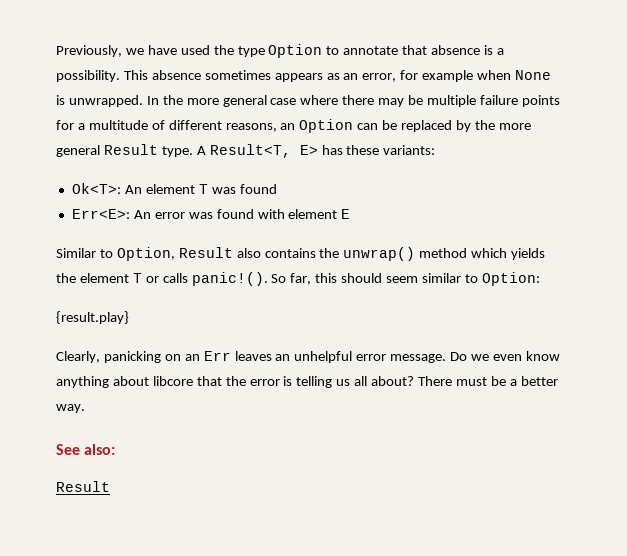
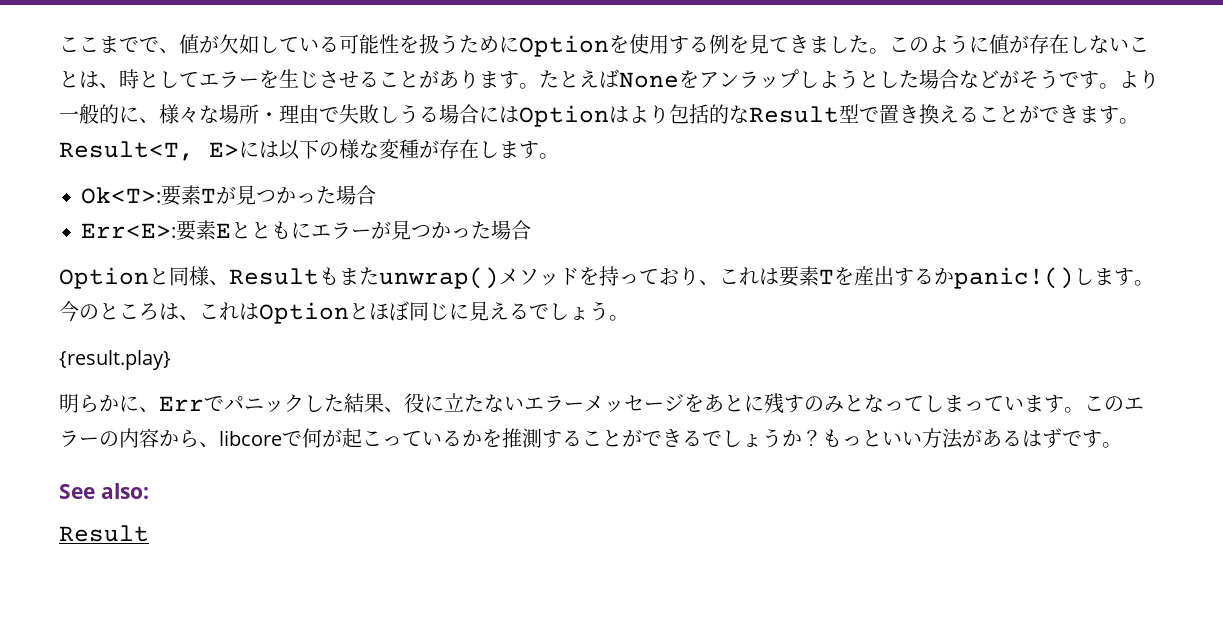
- Previously, we have used the type Option to annotate that absence is a possibility. This absence sometimes appears as an error, for example when None is unwrapped. In the more general case where there may be multiple failure points for a multitude of different reasons, an Option can be replaced by the more general Result type. A Result<T, E> has these variants:
- Ok<T>: An element T was found
- Err<E>: An error was found with element E
- Similar to Option, Result also contains the unwrap() method which yields the element T or calls panic!(). So far, this should seem similar to Option:
+ ここまでで、値が欠如している可能性を扱うためにOptionを使用する例を見てきました。このように値が存在しないことは、時としてエラーを生じさせることがあります。たとえばNoneをアンラップしようとした場合などがそうです。より一般的に、様々な場所・理由で失敗しうる場合にはOptionはより包括的なResult型で置き換えることができます。Result<T, E>には以下の様な変種が存在します。
+ Ok<T>:要素Tが見つかった場合
+ Err<E>:要素Eとともにエラーが見つかった場合
+ Optionと同様、Resultもまたunwrap()メソッドを持っており、これは要素Tを産出するかpanic!()します。今のところは、これはOptionとほぼ同じに見えるでしょう。
  {result.play}
- Clearly, panicking on an Err leaves an unhelpful error message. Do we even know anything about libcore that the error is telling us all about? There must be a better way.
+ 明らかに、Errでパニックした結果、役に立たないエラーメッセージをあとに残すのみとなってしまっています。このエラーの内容から、libcoreで何が起こっているかを推測することができるでしょうか？もっといい方法があるはずです。

